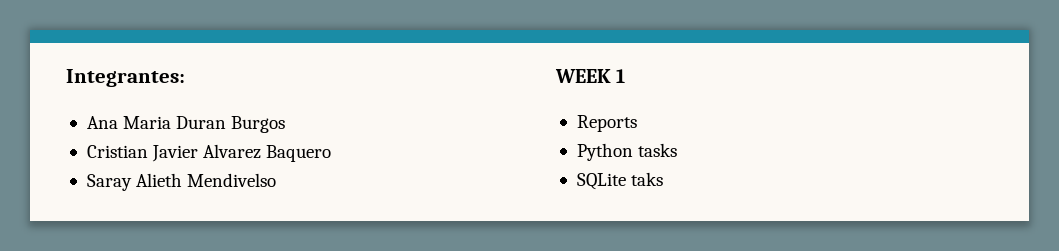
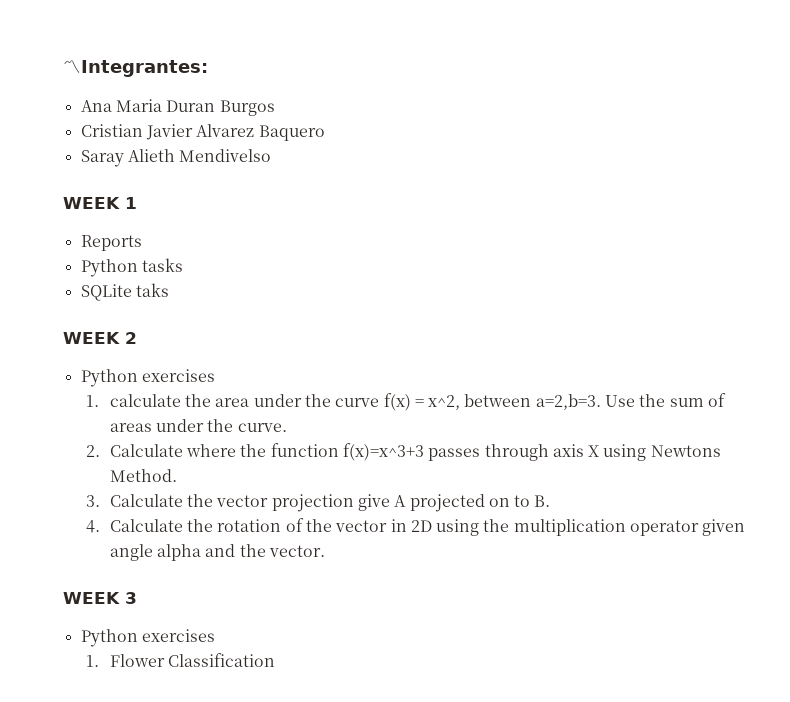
- Integrantes:
+ 〽Integrantes:
+ WEEK 2
+ Python exercises
+ 1. calculate the area under the curve f(x) = x^2, between a=2,b=3. Use the sum of areas under the curve.
+ 2. Calculate where the function f(x)=x^3+3 passes through axis X using Newtons Method.
+ 3. Calculate the vector projection give A projected on to B.
+ 4. Calculate the rotation of the vector in 2D using the multiplication operator given angle alpha and the vector.
+ WEEK 3
+ Python exercises
+ 1. Flower Classification

